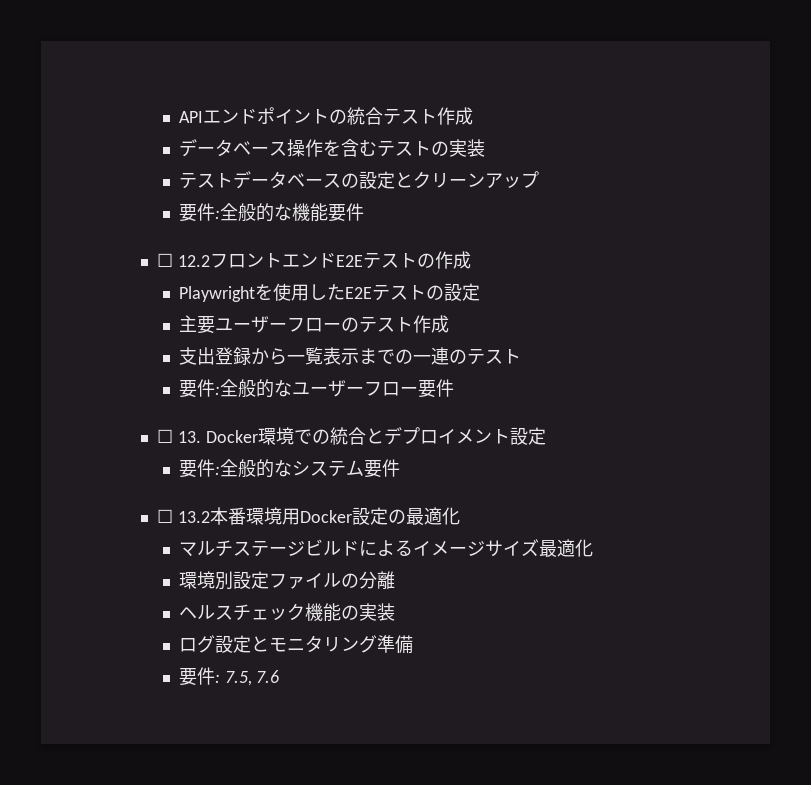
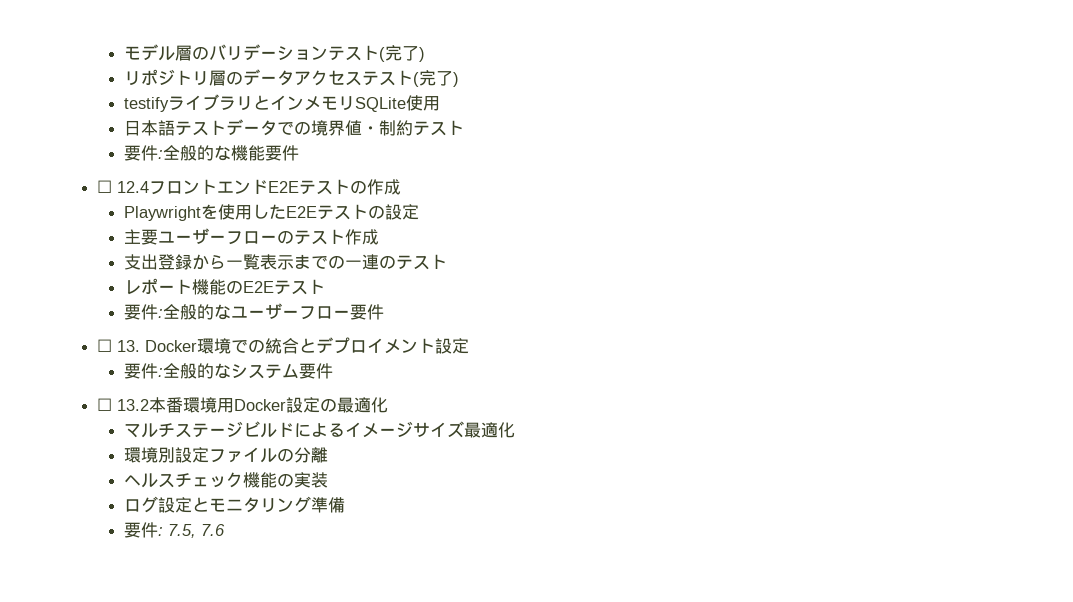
- APIエンドポイントの統合テスト作成
- データベース操作を含むテストの実装
- テストデータベースの設定とクリーンアップ
+ モデル層のバリデーションテスト(完了)
+ リポジトリ層のデータアクセステスト(完了)
+ testifyライブラリとインメモリSQLite使用
+ 日本語テストデータでの境界値・制約テスト
- ☐ 12.2フロントエンドE2Eテストの作成
+ ☐ 12.4フロントエンドE2Eテストの作成
+ レポート機能のE2Eテスト

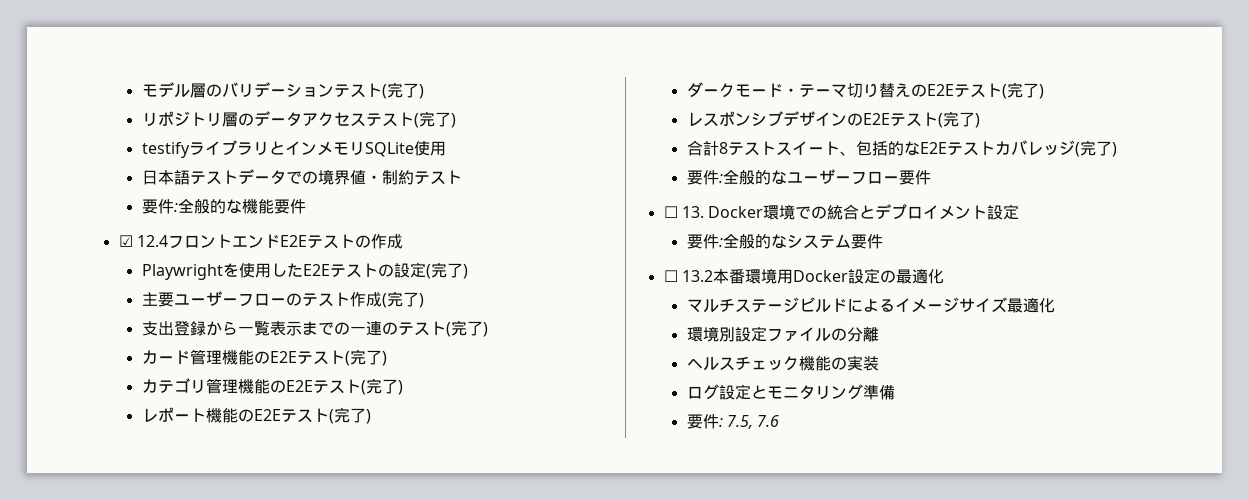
- ☐ 12.4フロントエンドE2Eテストの作成
+ ☑ 12.4フロントエンドE2Eテストの作成
- Playwrightを使用したE2Eテストの設定
+ Playwrightを使用したE2Eテストの設定(完了)
- 主要ユーザーフローのテスト作成
+ 主要ユーザーフローのテスト作成(完了)
- 支出登録から一覧表示までの一連のテスト
+ 支出登録から一覧表示までの一連のテスト(完了)
+ カード管理機能のE2Eテスト(完了)
+ カテゴリ管理機能のE2Eテスト(完了)
- レポート機能のE2Eテスト
+ レポート機能のE2Eテスト(完了)
+ ダークモード・テーマ切り替えのE2Eテスト(完了)
+ レスポンシブデザインのE2Eテスト(完了)
+ 合計8テストスイート、包括的なE2Eテストカバレッジ(完了)

